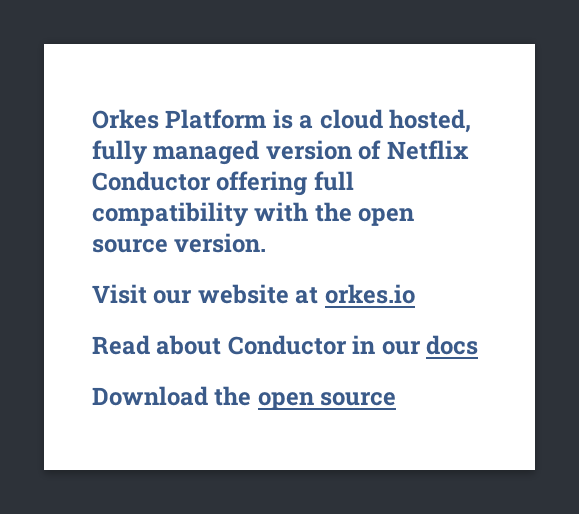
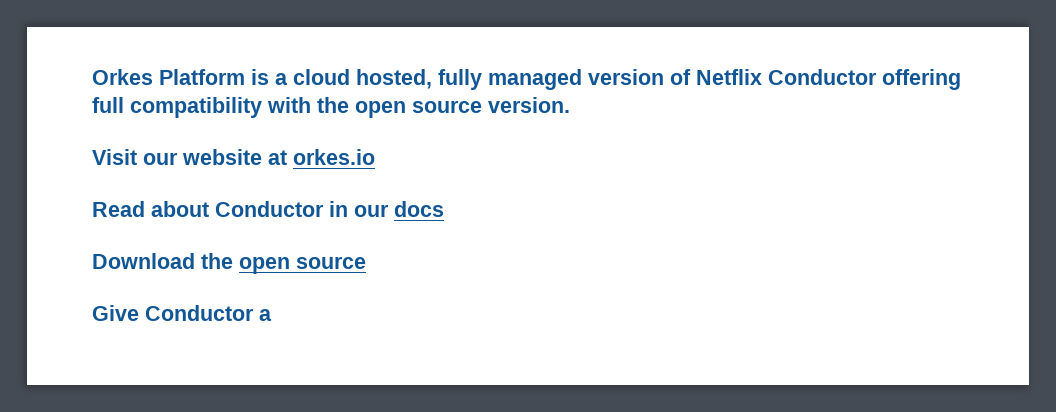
+ Give Conductor a

